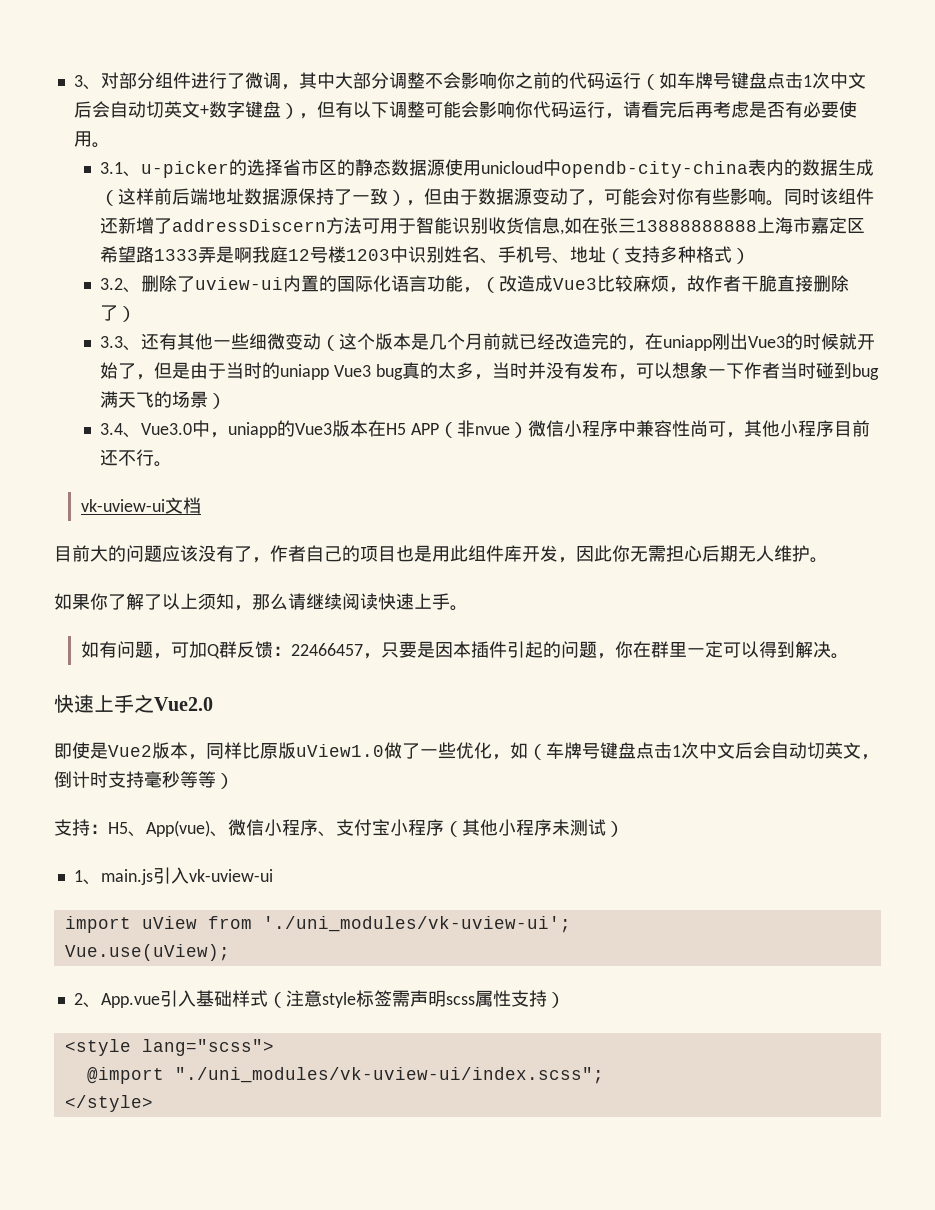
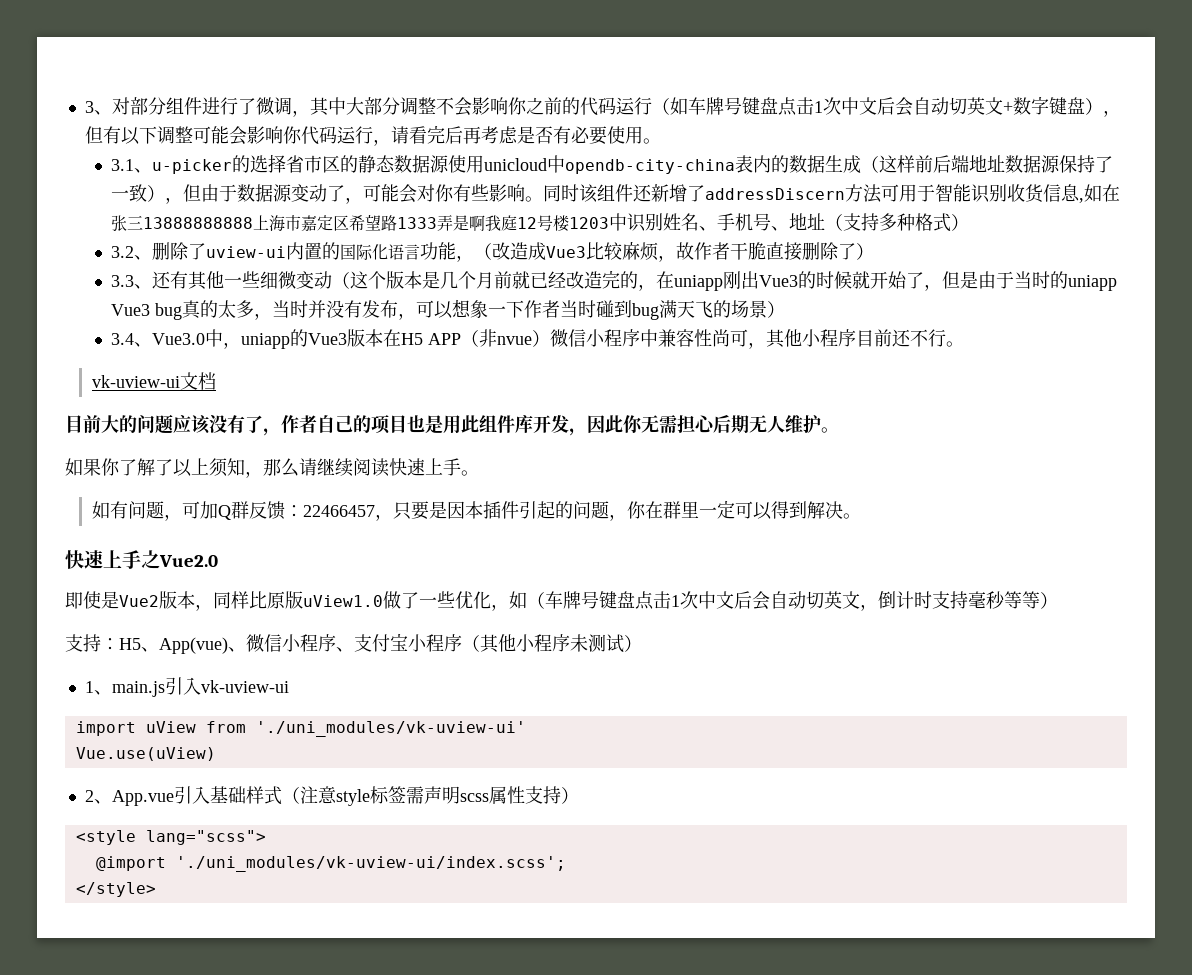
- import uView from './uni_modules/vk-uview-ui';
- Vue.use(uView);
+ import uView from './uni_modules/vk-uview-ui'
+ Vue.use(uView)
- @import "./uni_modules/vk-uview-ui/index.scss";
+ @import './uni_modules/vk-uview-ui/index.scss';

